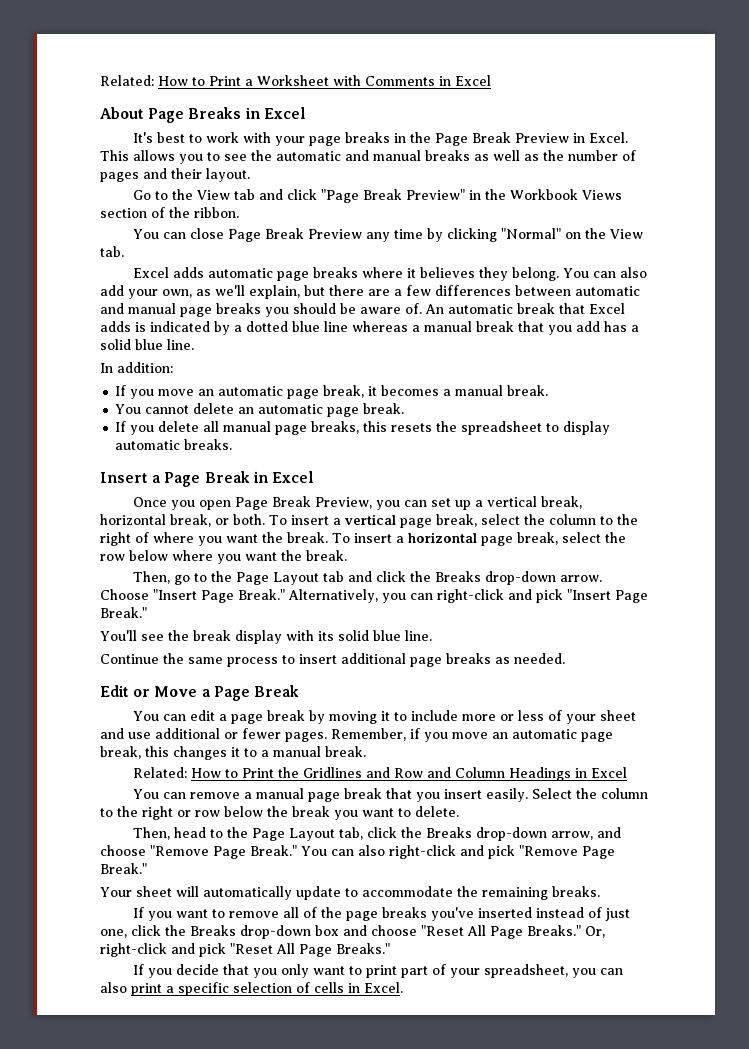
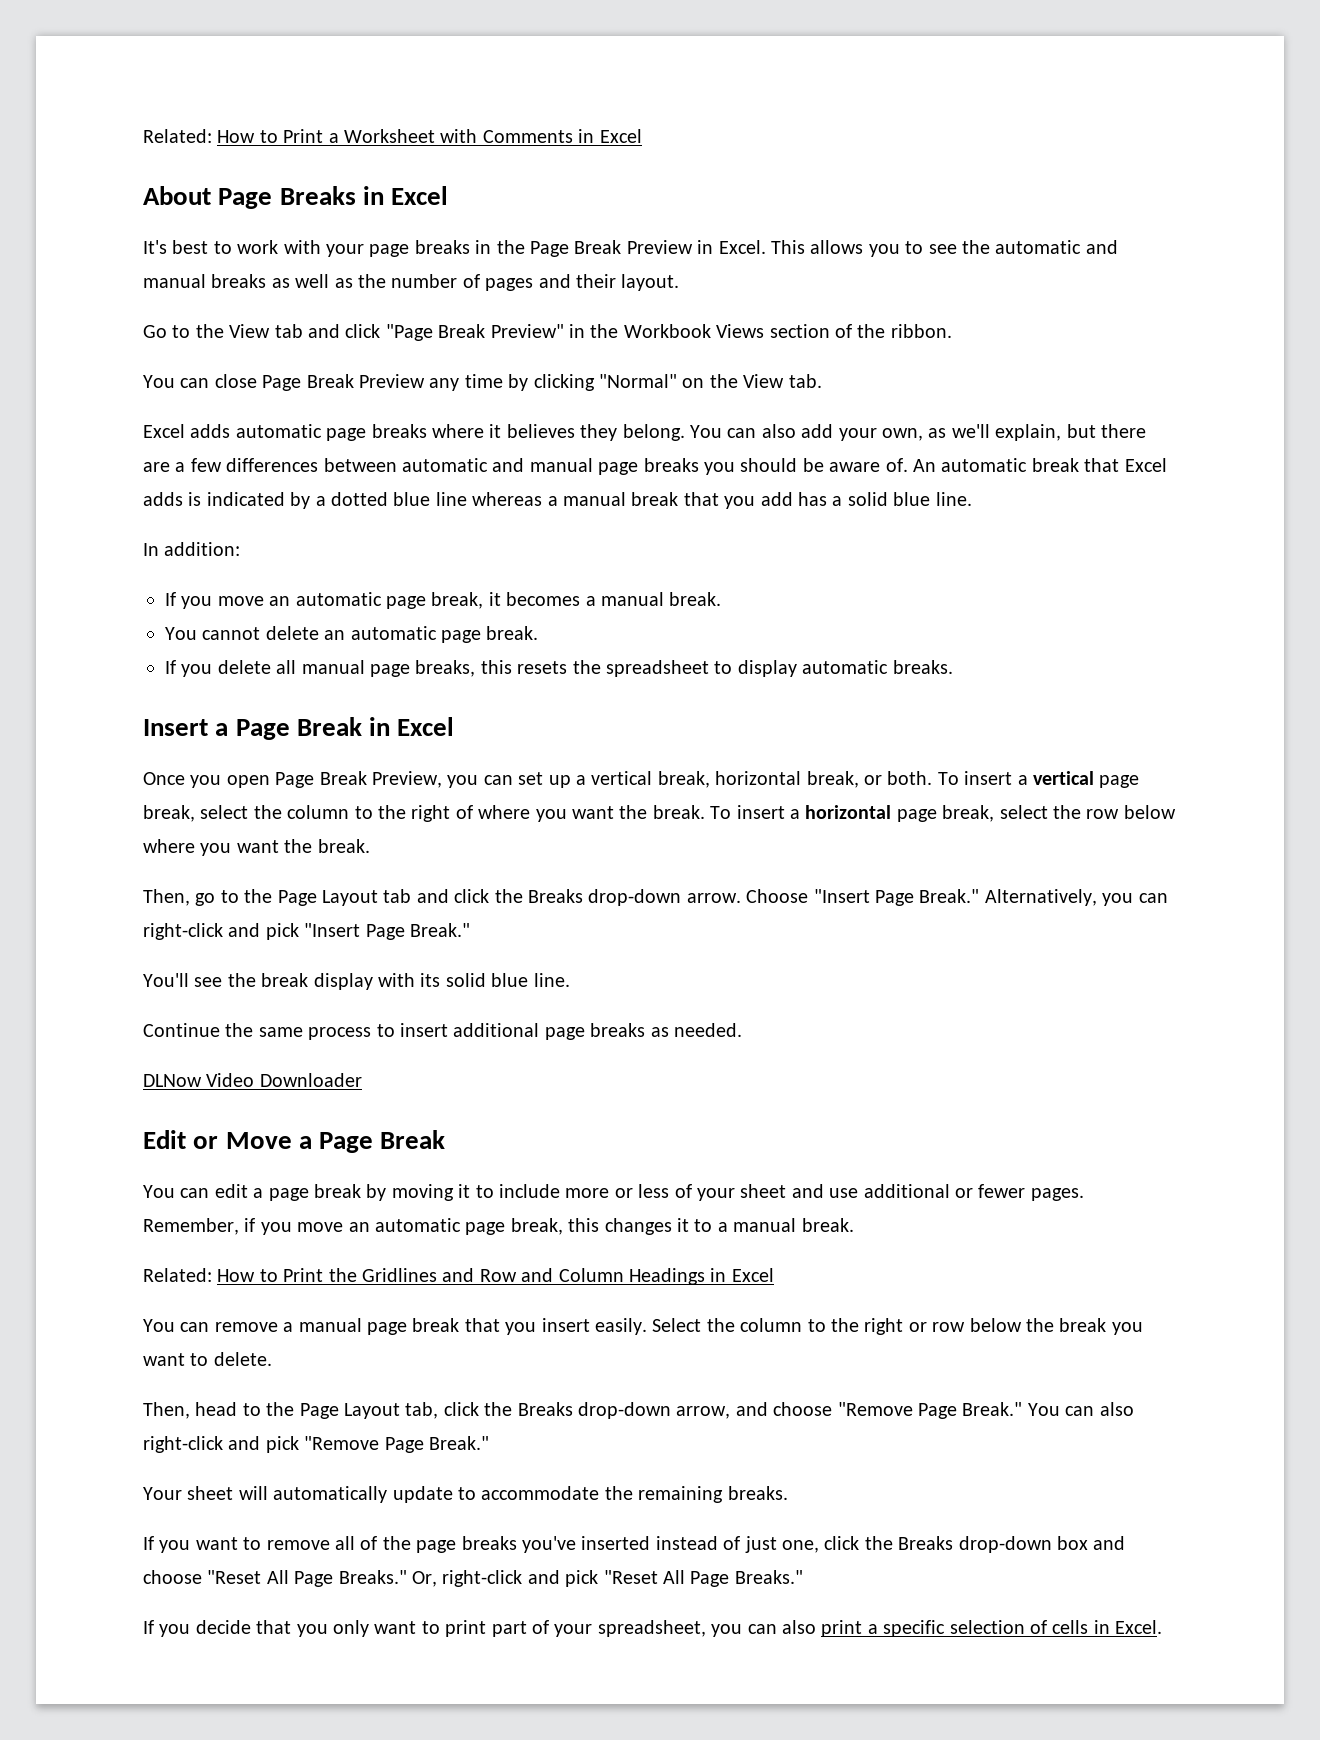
+ DLNow Video Downloader

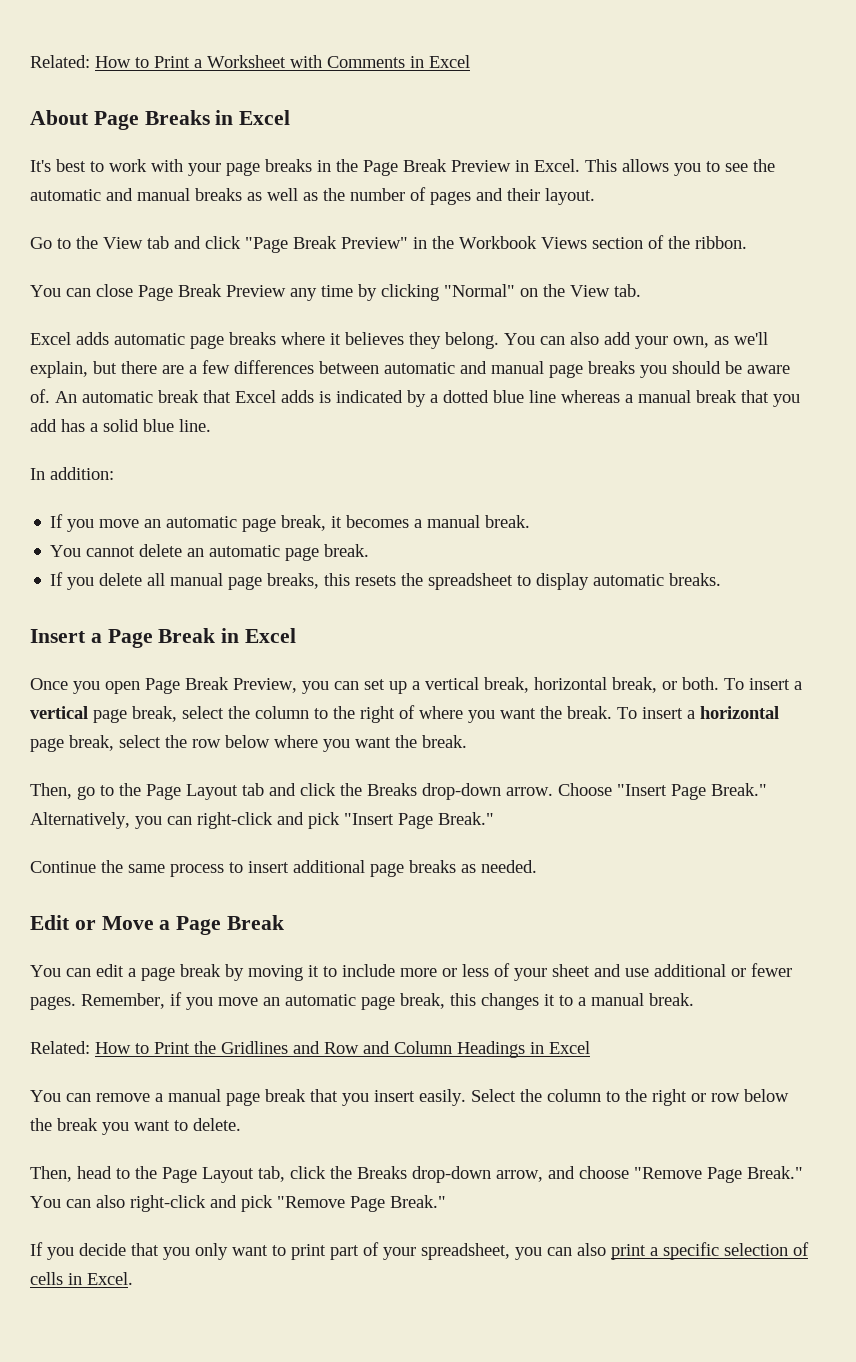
- You'll see the break display with its solid blue line.
- DLNow Video Downloader
- Your sheet will automatically update to accommodate the remaining breaks.
- If you want to remove all of the page breaks you've inserted instead of just one, click the Breaks drop-down box and choose "Reset All Page Breaks." Or, right-click and pick "Reset All Page Breaks."

